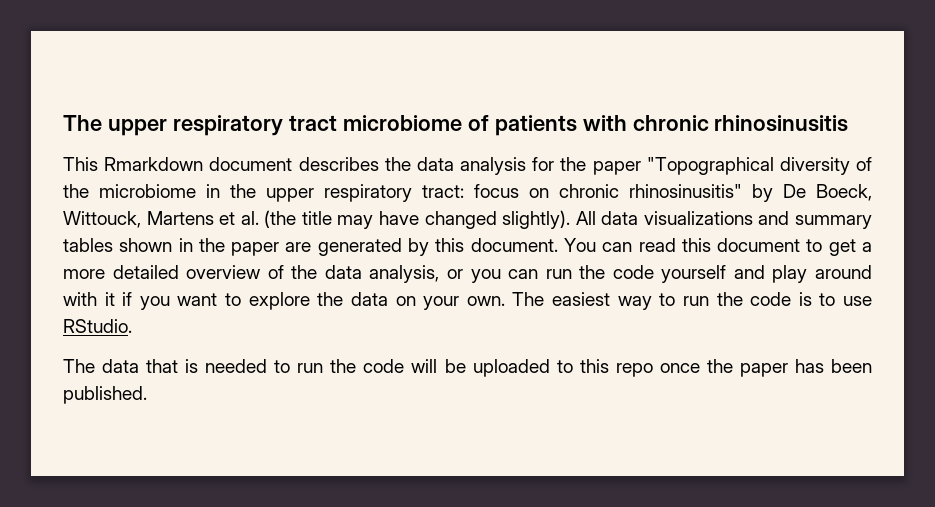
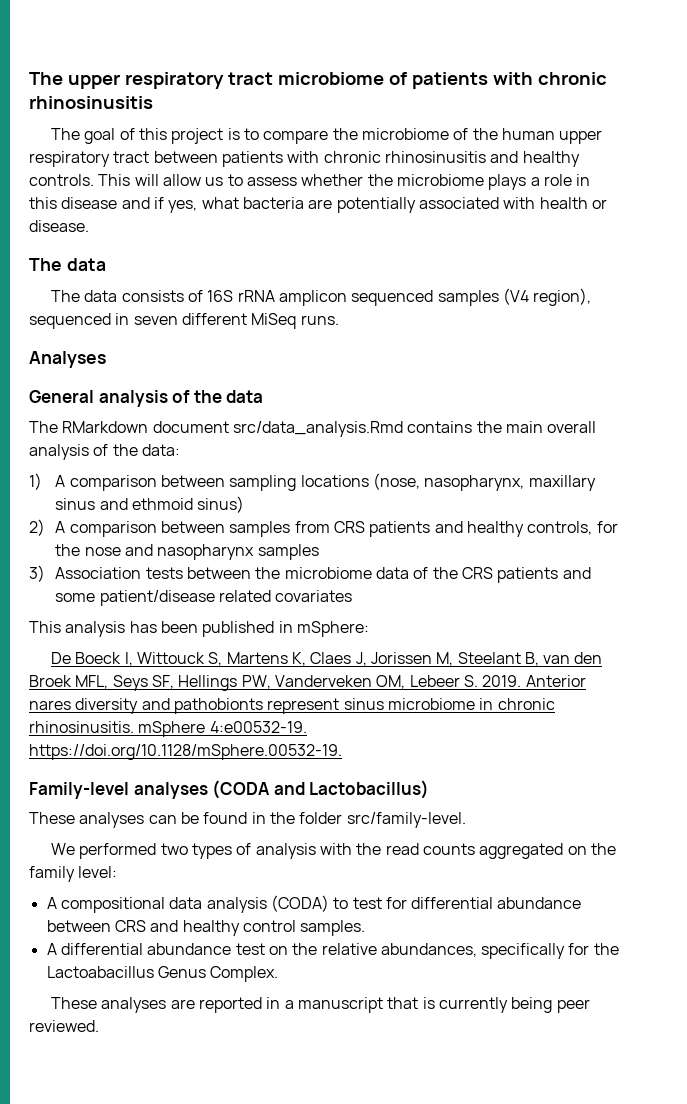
- This Rmarkdown document describes the data analysis for the paper "Topographical diversity of the microbiome in the upper respiratory tract: focus on chronic rhinosinusitis" by De Boeck, Wittouck, Martens et al. (the title may have changed slightly). All data visualizations and summary tables shown in the paper are generated by this document. You can read this document to get a more detailed overview of the data analysis, or you can run the code yourself and play around with it if you want to explore the data on your own. The easiest way to run the code is to use RStudio.
- The data that is needed to run the code will be uploaded to this repo once the paper has been published.
+ The goal of this project is to compare the microbiome of the human upper respiratory tract between patients with chronic rhinosinusitis and healthy controls. This will allow us to assess whether the microbiome plays a role in this disease and if yes, what bacteria are potentially associated with health or disease.
+ The data
+ The data consists of 16S rRNA amplicon sequenced samples (V4 region), sequenced in seven different MiSeq runs.
+ Analyses
+ General analysis of the data
+ The RMarkdown document src/data_analysis.Rmd contains the main overall analysis of the data:
+ 1) A comparison between sampling locations (nose, nasopharynx, maxillary sinus and ethmoid sinus)
+ 2) A comparison between samples from CRS patients and healthy controls, for the nose and nasopharynx samples
+ 3) Association tests between the microbiome data of the CRS patients and some patient/disease related covariates
+ This analysis has been published in mSphere:
+ De Boeck I, Wittouck S, Martens K, Claes J, Jorissen M, Steelant B, van den Broek MFL, Seys SF, Hellings PW, Vanderveken OM, Lebeer S. 2019. Anterior nares diversity and pathobionts represent sinus microbiome in chronic rhinosinusitis. mSphere 4:e00532-19. https://doi.org/10.1128/mSphere.00532-19.
+ Family-level analyses (CODA and Lactobacillus)
+ These analyses can be found in the folder src/family-level.
+ We performed two types of analysis with the read counts aggregated on the family level:
+ A compositional data analysis (CODA) to test for differential abundance between CRS and healthy control samples.
+ A differential abundance test on the relative abundances, specifically for the Lactoabacillus Genus Complex.
+ These analyses are reported in a manuscript that is currently being peer reviewed.

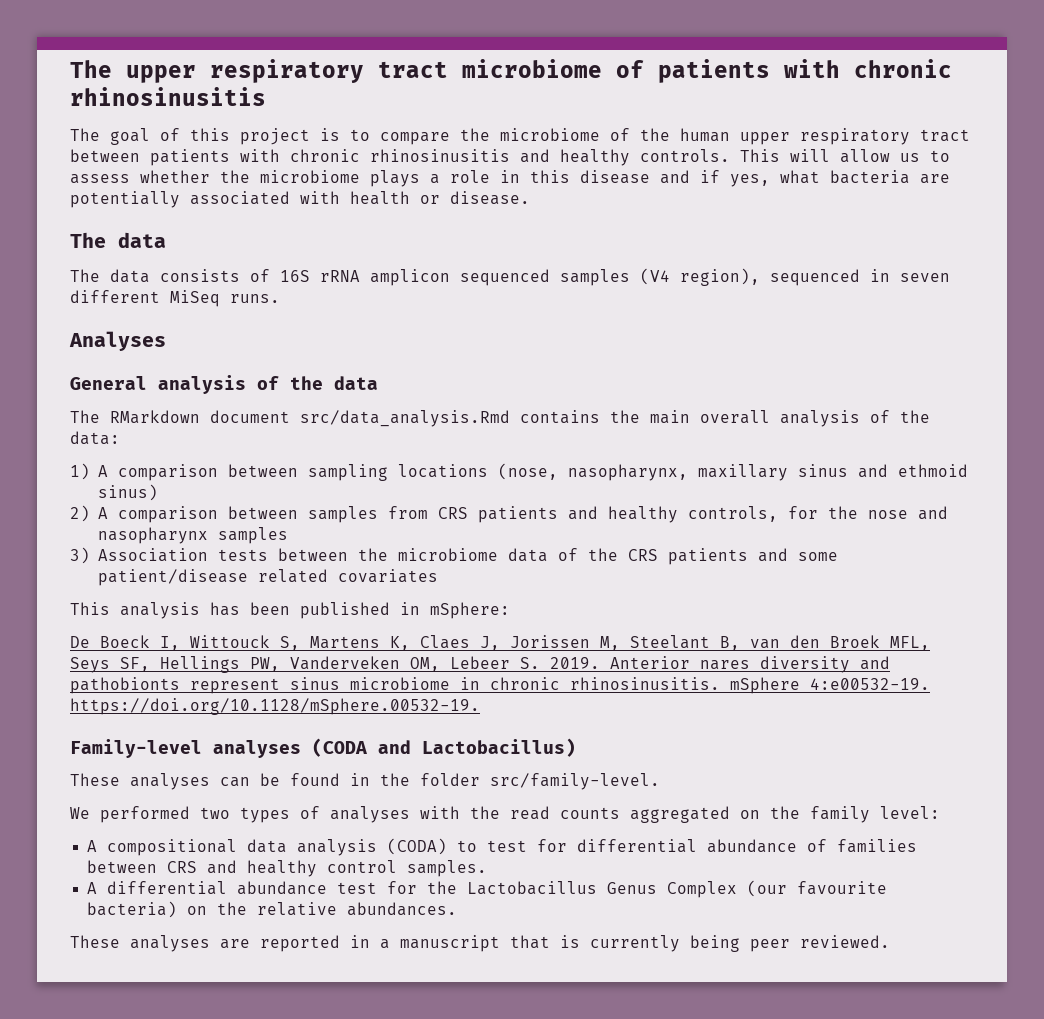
- We performed two types of analysis with the read counts aggregated on the family level:
+ We performed two types of analyses with the read counts aggregated on the family level:
- A compositional data analysis (CODA) to test for differential abundance between CRS and healthy control samples.
+ A compositional data analysis (CODA) to test for differential abundance of families between CRS and healthy control samples.
- A differential abundance test on the relative abundances, specifically for the Lactoabacillus Genus Complex.
+ A differential abundance test for the Lactobacillus Genus Complex (our favourite bacteria) on the relative abundances.

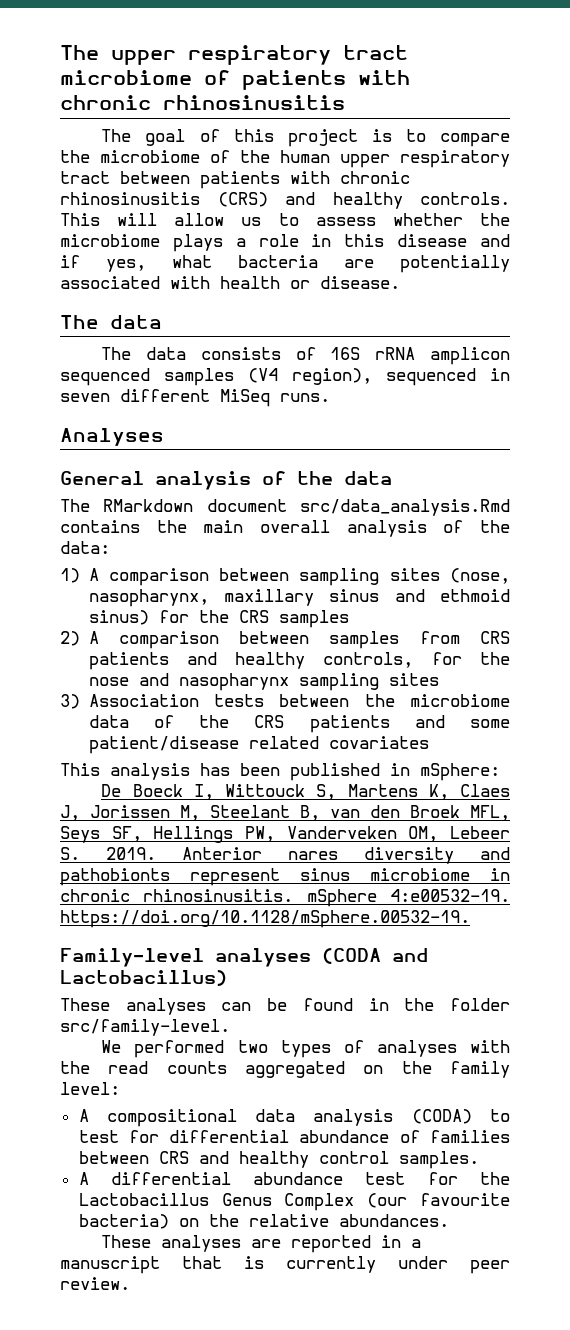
- The goal of this project is to compare the microbiome of the human upper respiratory tract between patients with chronic rhinosinusitis and healthy controls.
+ The goal of this project is to compare the microbiome of the human upper respiratory tract between patients with chronic rhinosinusitis (CRS) and healthy controls.
- 1) A comparison between sampling locations (nose, nasopharynx, maxillary sinus and ethmoid sinus)
+ 1) A comparison between sampling sites (nose, nasopharynx, maxillary sinus and ethmoid sinus) for the CRS samples
- 2) A comparison between samples from CRS patients and healthy controls, for the nose and nasopharynx samples
+ 2) A comparison between samples from CRS patients and healthy controls, for the nose and nasopharynx sampling sites
- These analyses are reported in a manuscript that is currently being peer reviewed.
+ These analyses are reported in a manuscript that is currently under peer review.

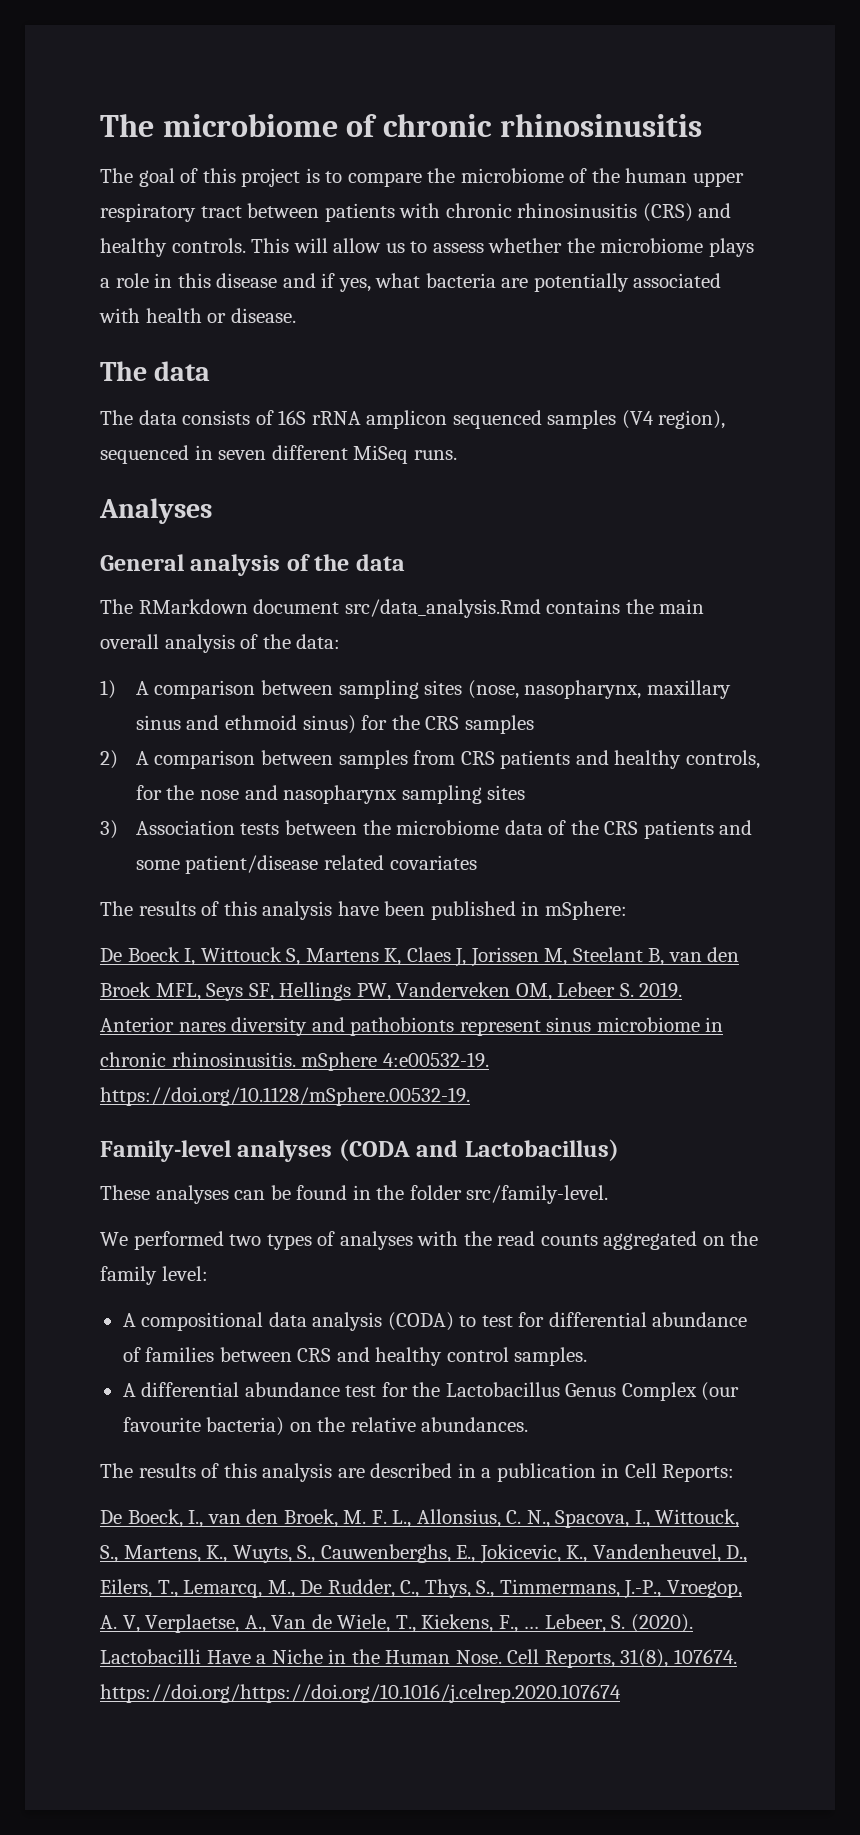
- The upper respiratory tract microbiome of patients with chronic rhinosinusitis
+ The microbiome of chronic rhinosinusitis
- This analysis has been published in mSphere:
+ The results of this analysis have been published in mSphere:
- These analyses are reported in a manuscript that is currently under peer review.
+ The results of this analysis are described in a publication in Cell Reports:
+ De Boeck, I., van den Broek, M. F. L., Allonsius, C. N., Spacova, I., Wittouck, S., Martens, K., Wuyts, S., Cauwenberghs, E., Jokicevic, K., Vandenheuvel, D., Eilers, T., Lemarcq, M., De Rudder, C., Thys, S., Timmermans, J.-P., Vroegop, A. V, Verplaetse, A., Van de Wiele, T., Kiekens, F., … Lebeer, S. (2020). Lactobacilli Have a Niche in the Human Nose. Cell Reports, 31(8), 107674. https://doi.org/https://doi.org/10.1016/j.celrep.2020.107674

